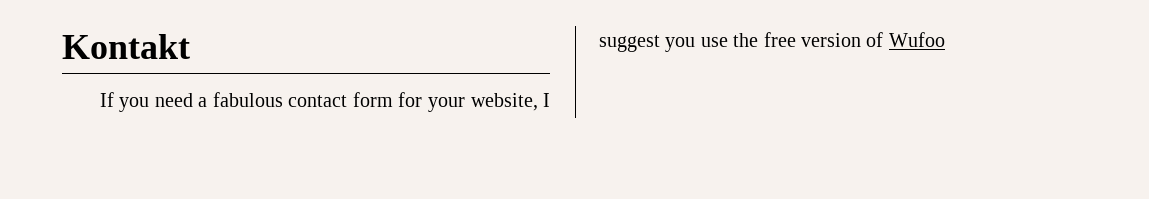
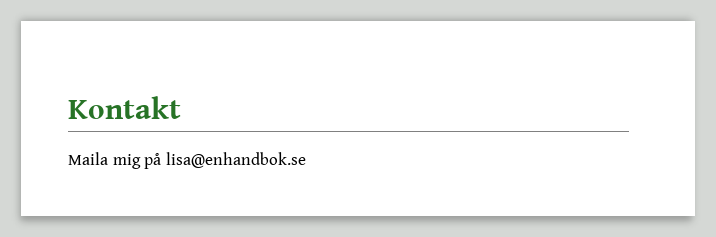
- If you need a fabulous contact form for your website, I suggest you use the free version of Wufoo
+ Maila mig på lisa@enhandbok.se

